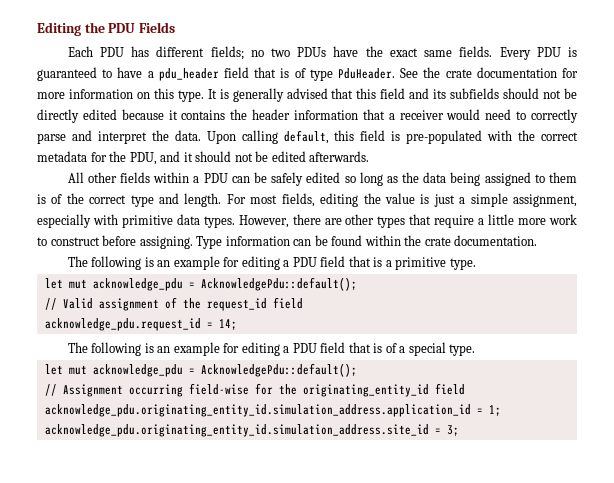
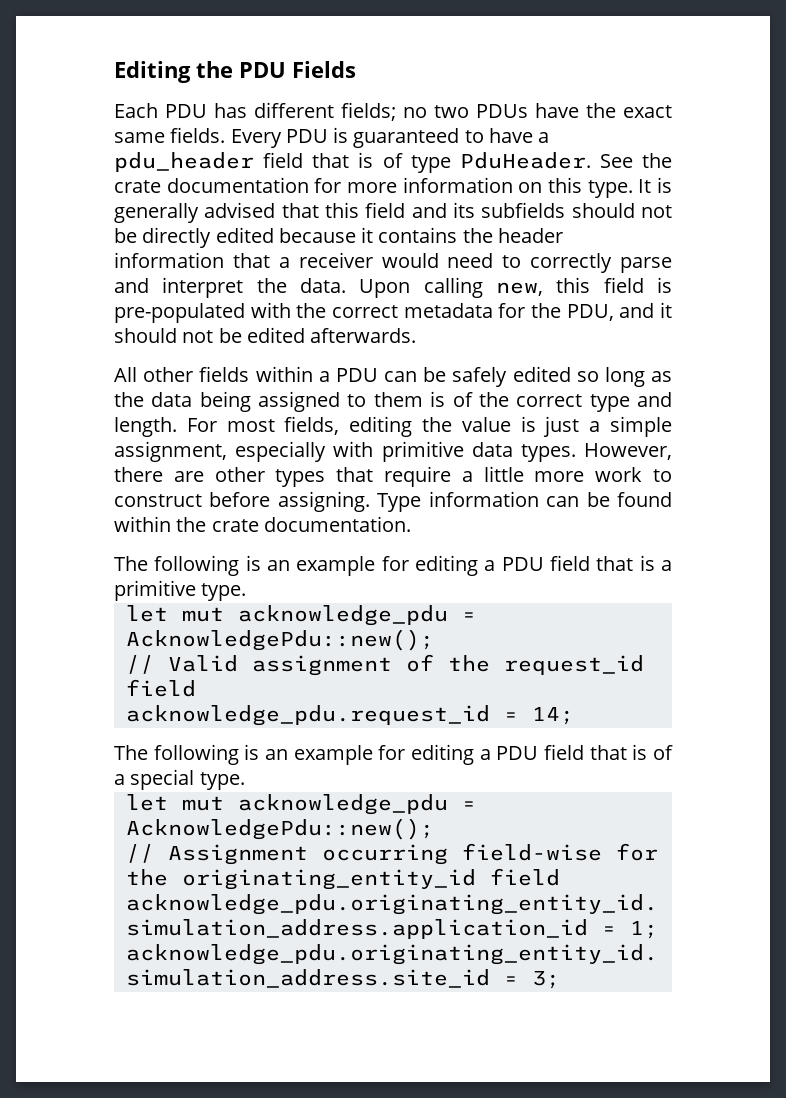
- Upon calling default, this field is pre-populated with the correct metadata for the PDU, and it should not be edited afterwards.
+ Upon calling new, this field is pre-populated with the correct metadata for the PDU, and it should not be edited afterwards.
  The following is an example for editing a PDU field that is a primitive type.
- let mut acknowledge_pdu = AcknowledgePdu::default();
+ let mut acknowledge_pdu = AcknowledgePdu::new();
  The following is an example for editing a PDU field that is of a special type.
- let mut acknowledge_pdu = AcknowledgePdu::default();
+ let mut acknowledge_pdu = AcknowledgePdu::new();

